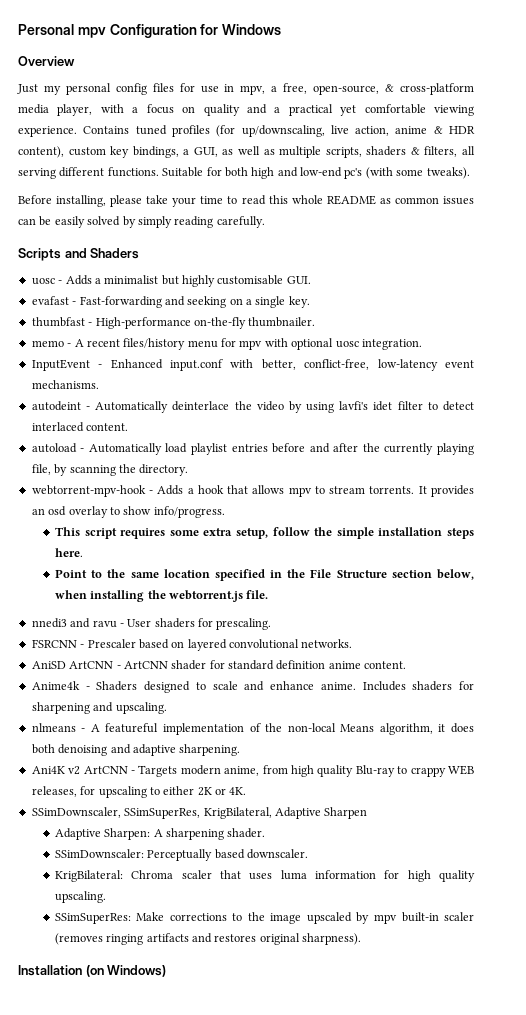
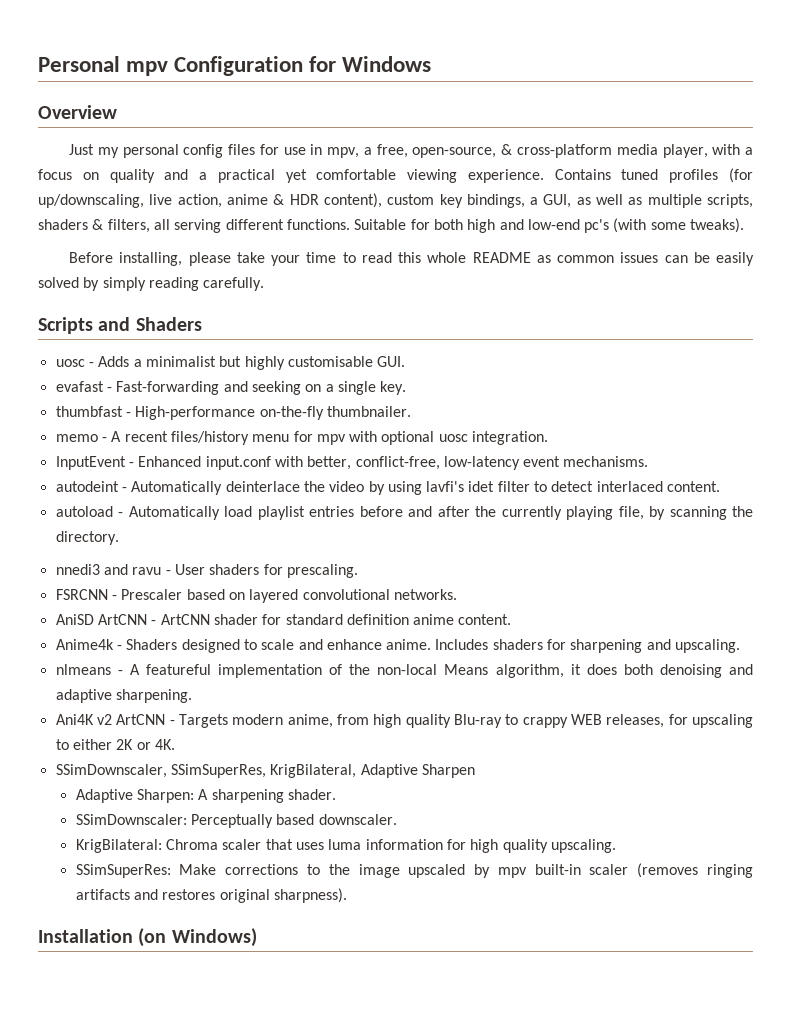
- webtorrent-mpv-hook - Adds a hook that allows mpv to stream torrents. It provides an osd overlay to show info/progress.
- This script requires some extra setup, follow the simple installation steps here.
- Point to the same location specified in the File Structure section below, when installing the webtorrent.js file.

